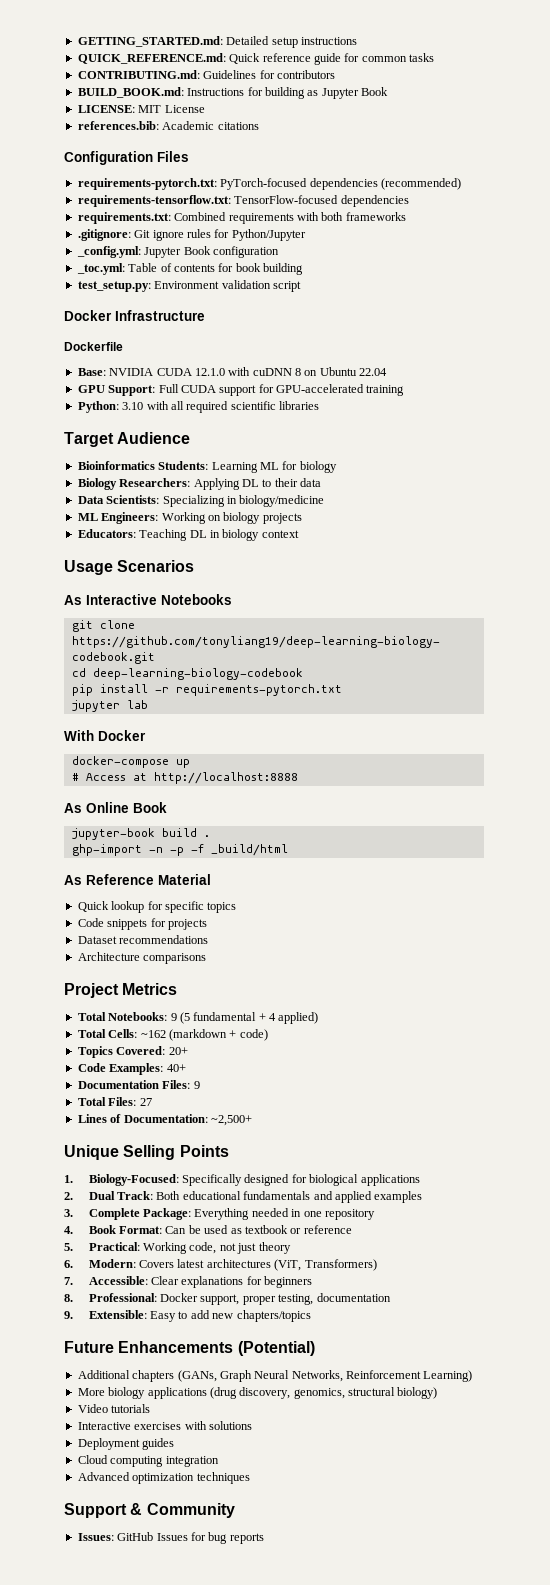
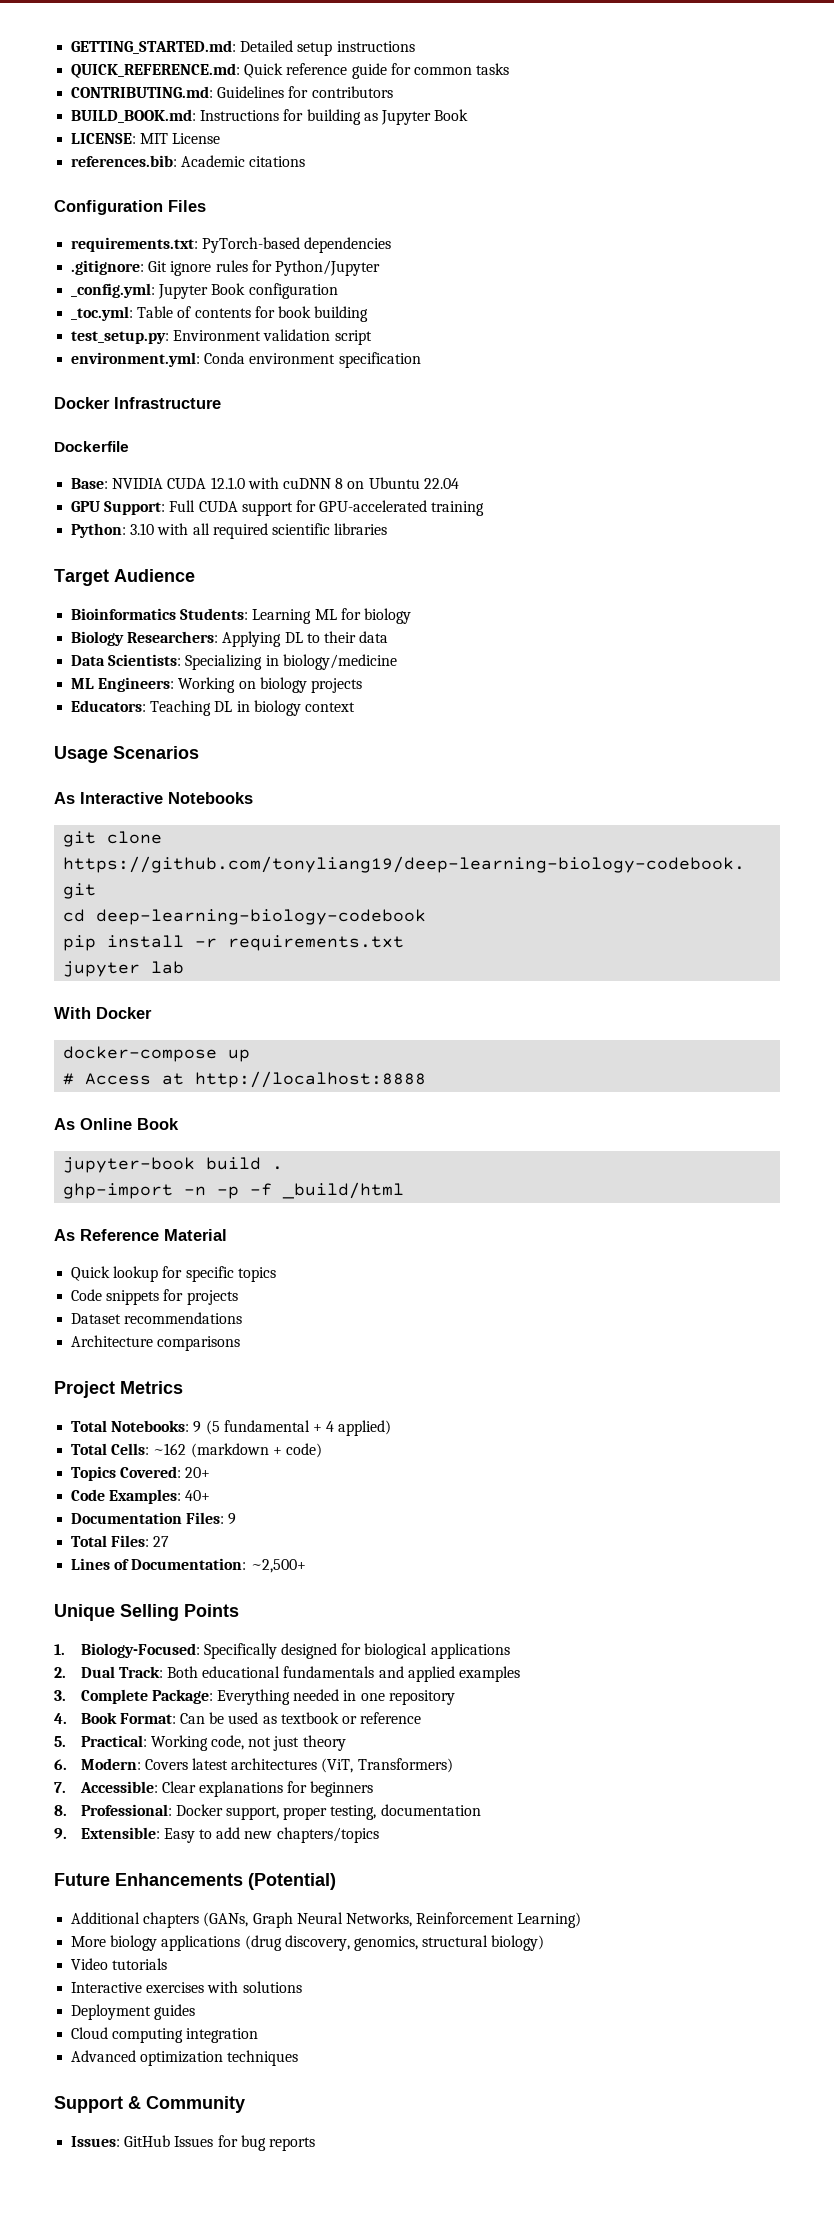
- requirements-pytorch.txt: PyTorch-focused dependencies (recommended)
- requirements-tensorflow.txt: TensorFlow-focused dependencies
- requirements.txt: Combined requirements with both frameworks
+ requirements.txt: PyTorch-based dependencies
+ environment.yml: Conda environment specification
- pip install -r requirements-pytorch.txt
+ pip install -r requirements.txt

